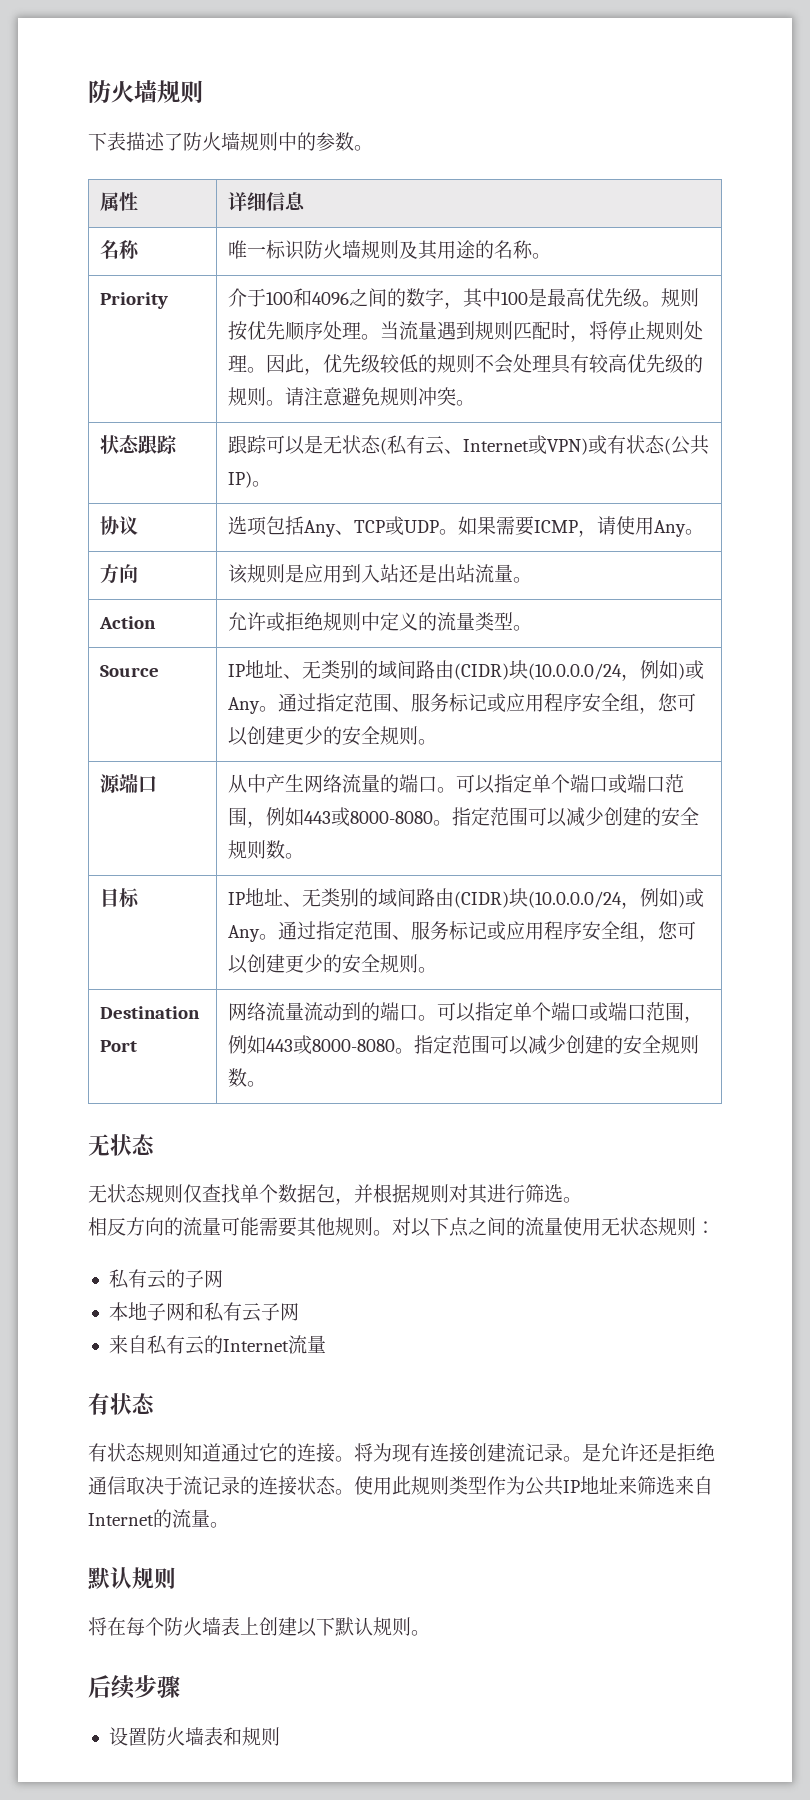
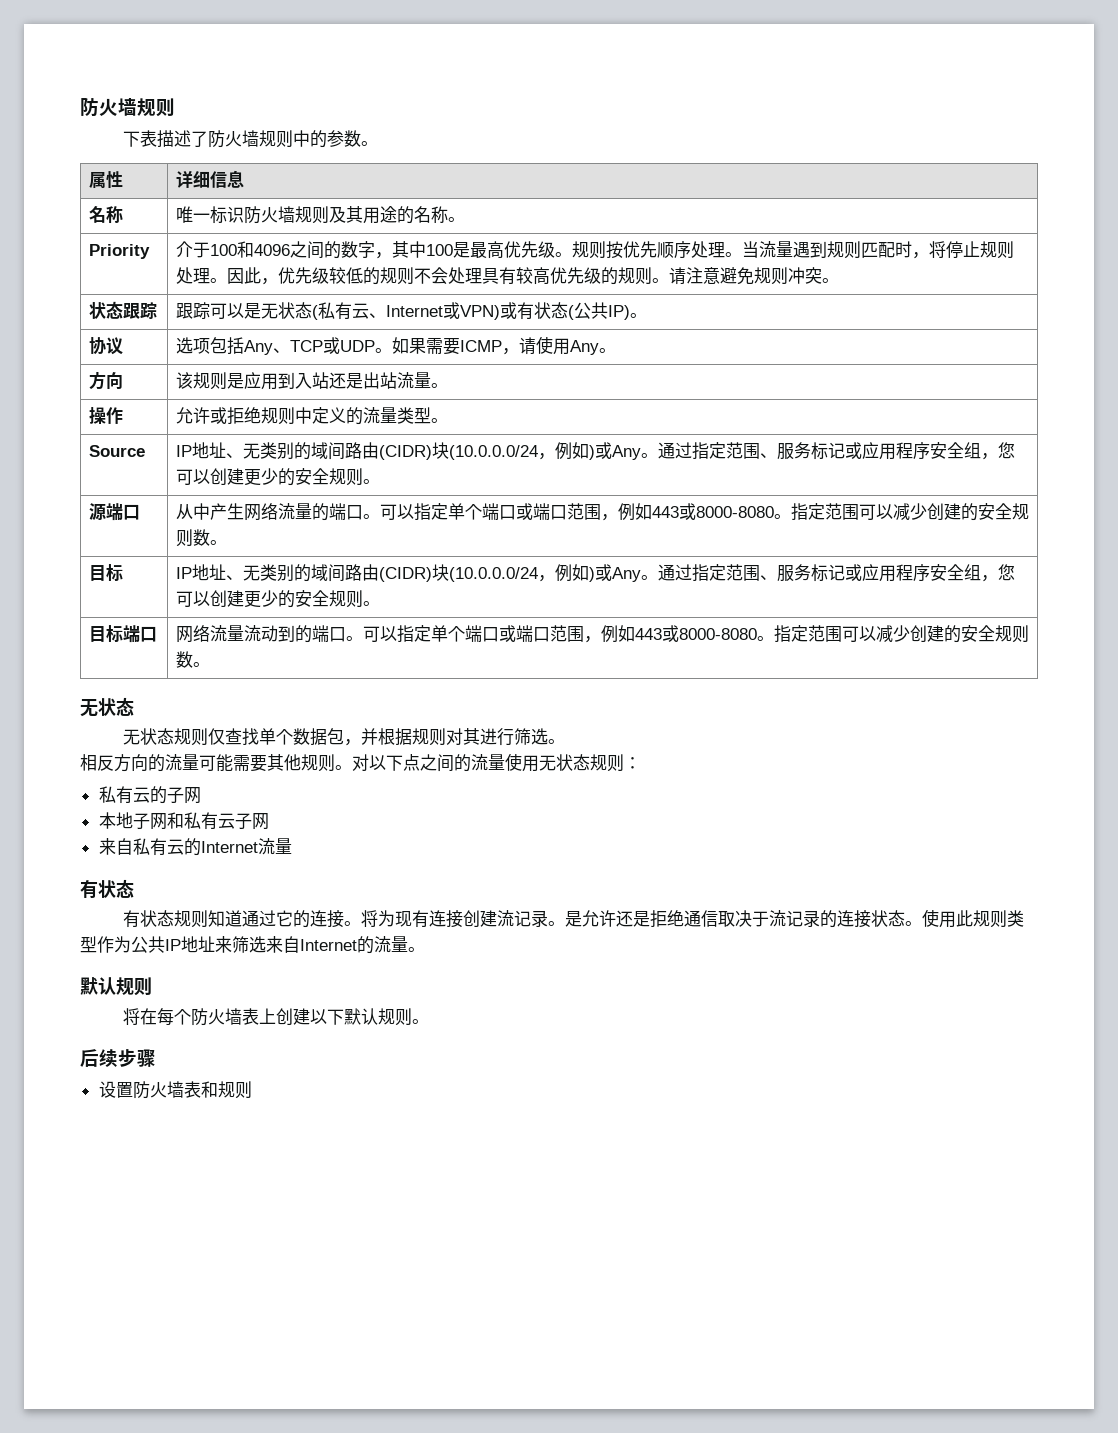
- Action | 允许或拒绝规则中定义的流量类型。
+ 操作 | 允许或拒绝规则中定义的流量类型。
- Destination Port | 网络流量流动到的端口。可以指定单个端口或端口范围，例如443或8000-8080。指定范围可以减少创建的安全规则数。
+ 目标端口 | 网络流量流动到的端口。可以指定单个端口或端口范围，例如443或8000-8080。指定范围可以减少创建的安全规则数。

